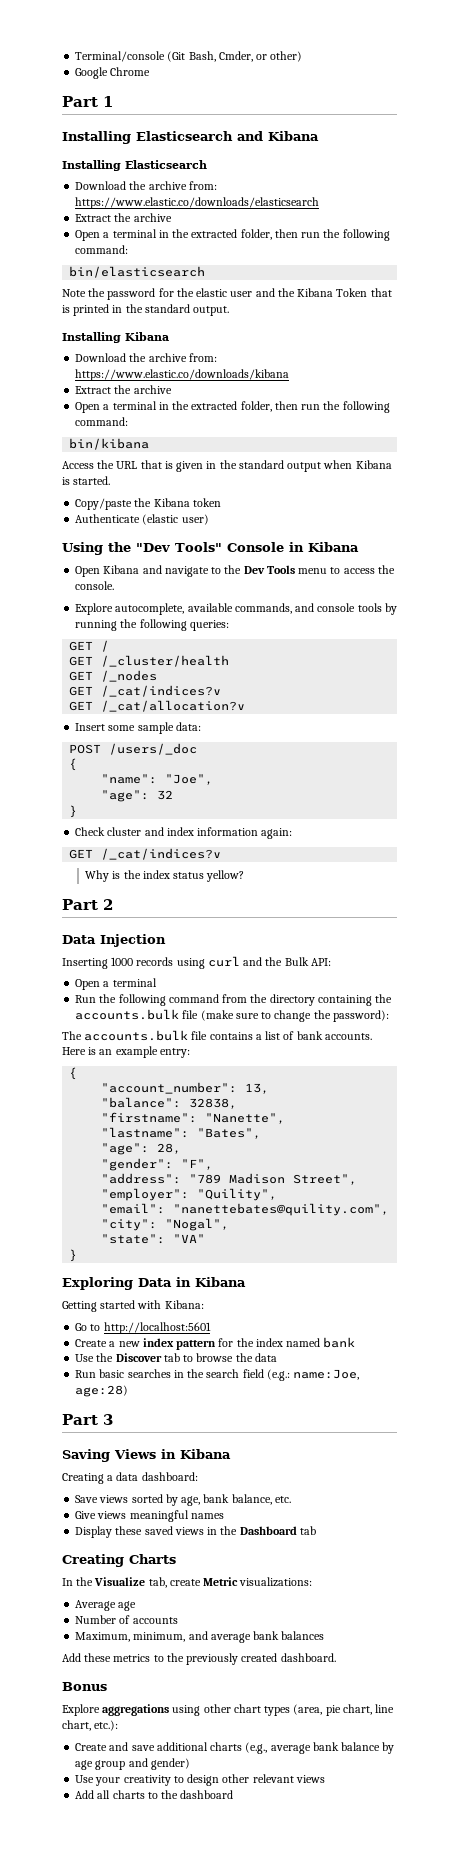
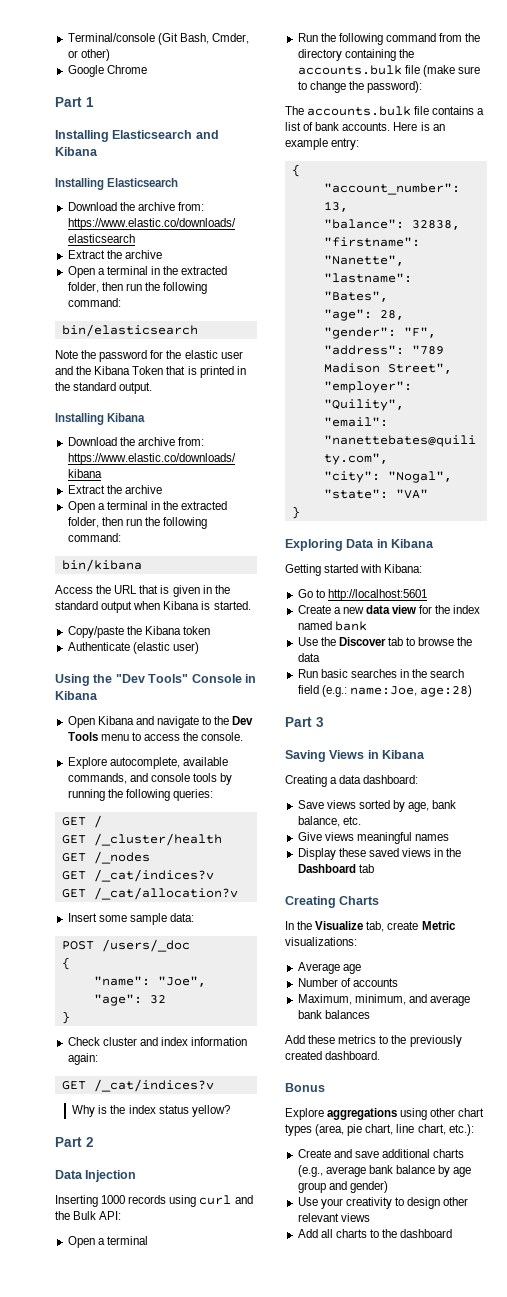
- Create a new index pattern for the index named bank
+ Create a new data view for the index named bank

